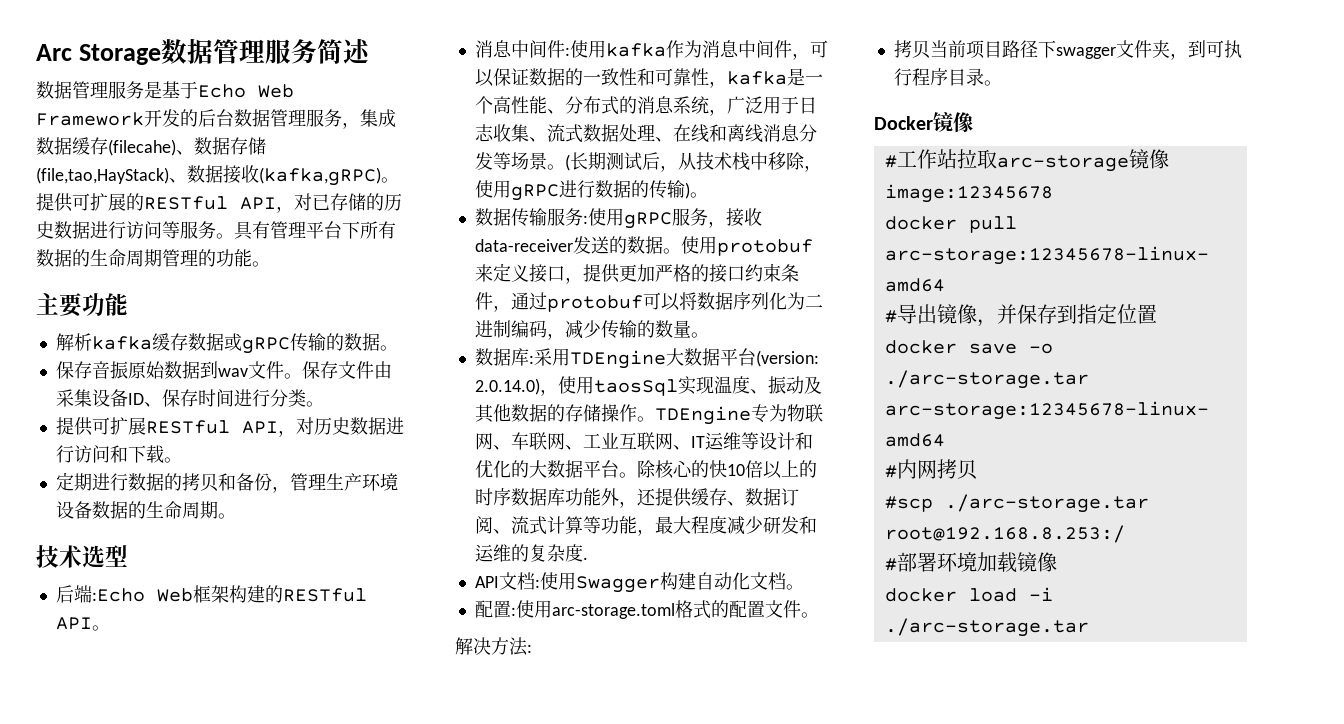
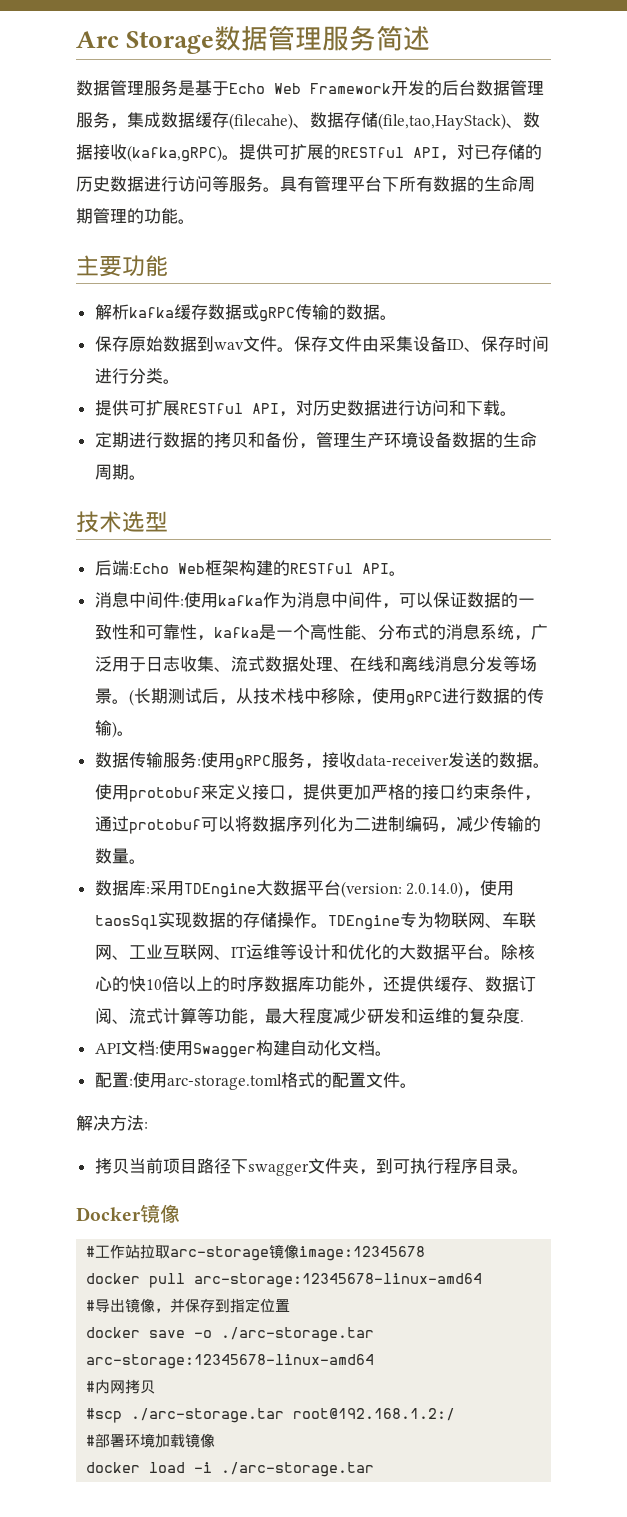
- 保存音振原始数据到wav文件。
+ 保存原始数据到wav文件。
- 数据库:采用TDEngine大数据平台(version: 2.0.14.0)，使用taosSql实现温度、振动及其他数据的存储操作。
+ 数据库:采用TDEngine大数据平台(version: 2.0.14.0)，使用taosSql实现数据的存储操作。
- #scp ./arc-storage.tar root@192.168.8.253:/
+ #scp ./arc-storage.tar root@192.168.1.2:/

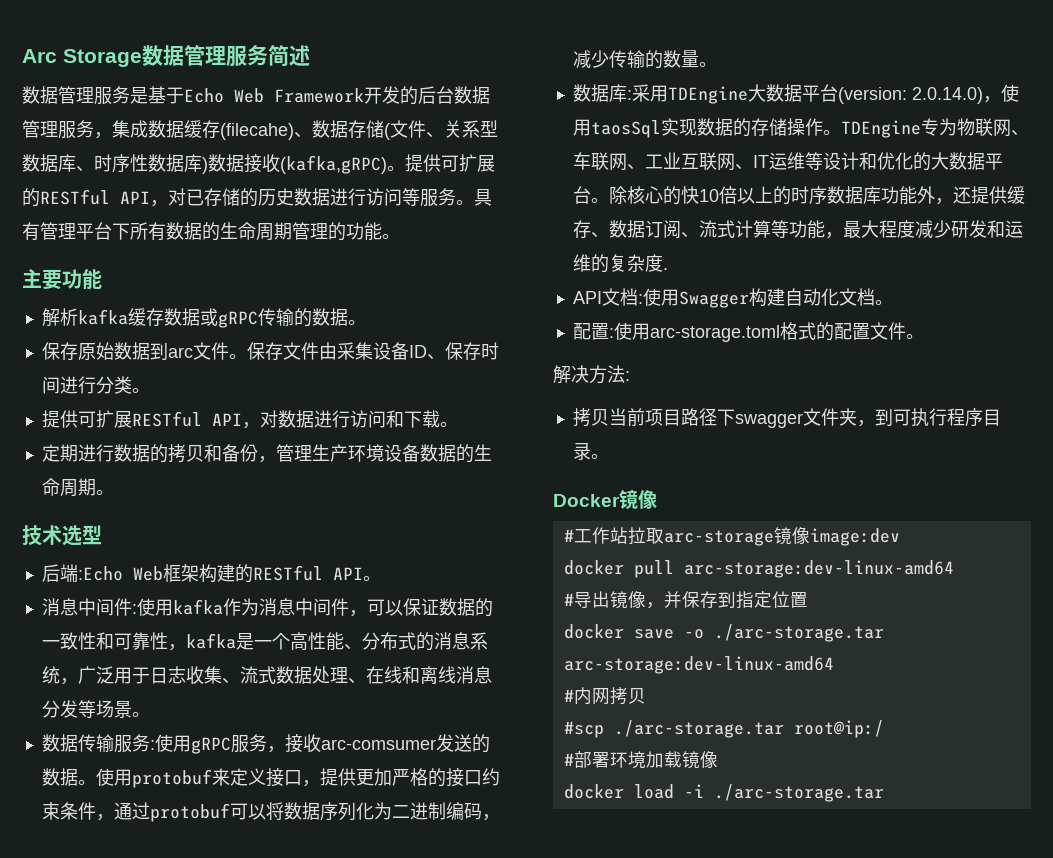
- 数据管理服务是基于Echo Web Framework开发的后台数据管理服务，集成数据缓存(filecahe)、数据存储(file,tao,HayStack)、数据接收(kafka,gRPC)。
+ 数据管理服务是基于Echo Web Framework开发的后台数据管理服务，集成数据缓存(filecahe)、数据存储(文件、关系型数据库、时序性数据库)数据接收(kafka,gRPC)。
- 保存原始数据到wav文件。
+ 保存原始数据到arc文件。
- 提供可扩展RESTful API，对历史数据进行访问和下载。
+ 提供可扩展RESTful API，对数据进行访问和下载。
- (长期测试后，从技术栈中移除，使用gRPC进行数据的传输)。
- 数据传输服务:使用gRPC服务，接收data-receiver发送的数据。
+ 数据传输服务:使用gRPC服务，接收arc-comsumer发送的数据。
- #工作站拉取arc-storage镜像image:12345678
+ #工作站拉取arc-storage镜像image:dev
- docker pull arc-storage:12345678-linux-amd64
+ docker pull arc-storage:dev-linux-amd64
- docker save -o ./arc-storage.tar arc-storage:12345678-linux-amd64
+ docker save -o ./arc-storage.tar arc-storage:dev-linux-amd64
- #scp ./arc-storage.tar root@192.168.1.2:/
+ #scp ./arc-storage.tar root@ip:/

